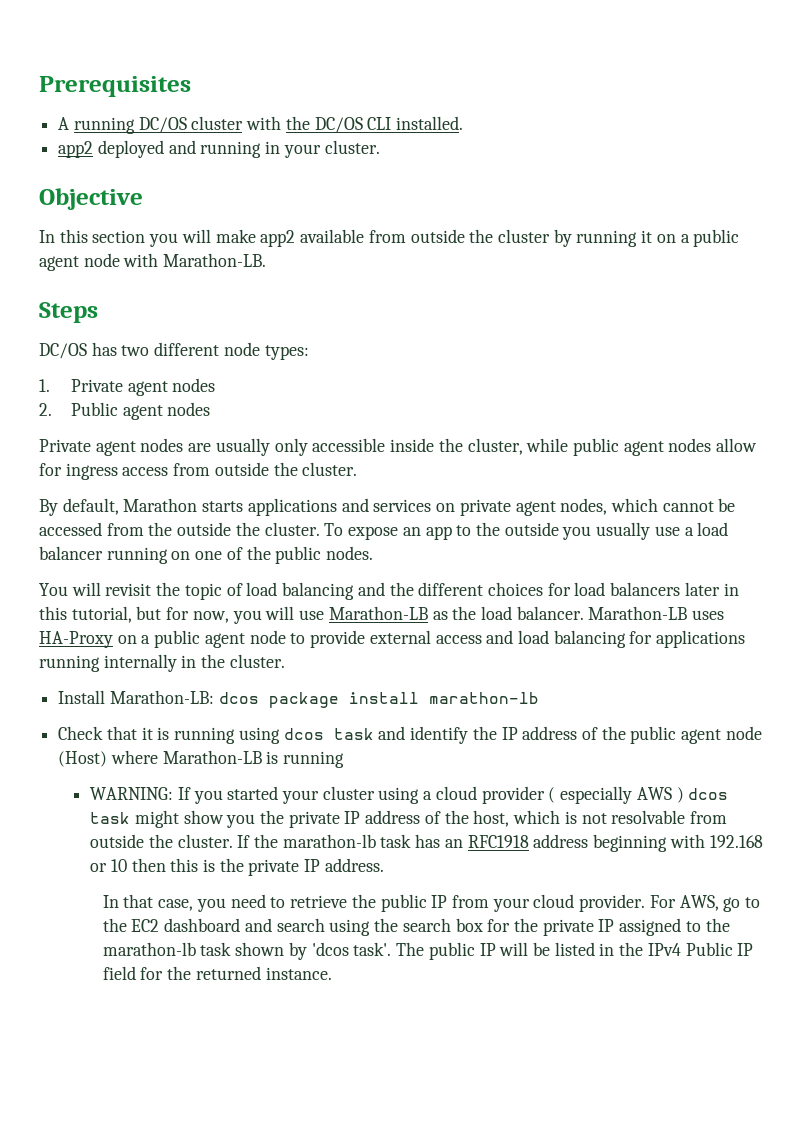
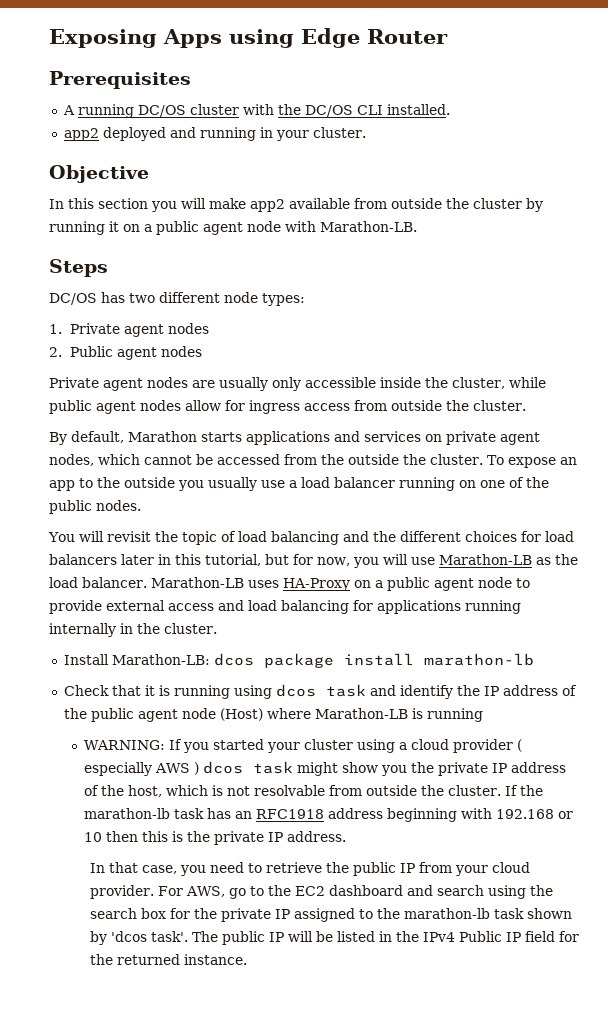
+ Exposing Apps using Edge Router

